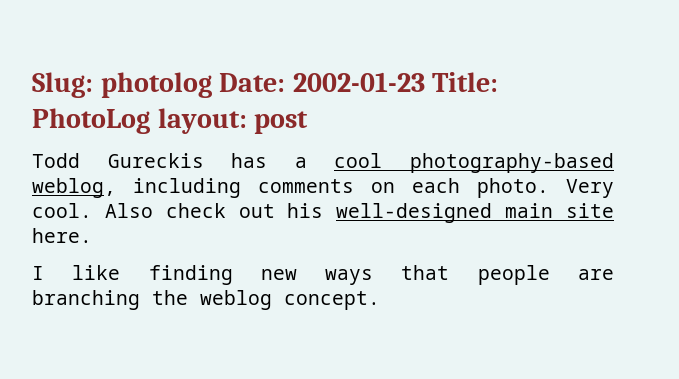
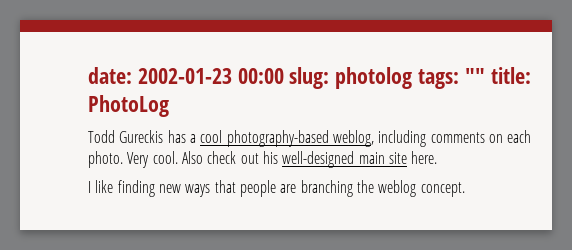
- Slug: photolog Date: 2002-01-23 Title: PhotoLog layout: post
+ date: 2002-01-23 00:00 slug: photolog tags: "" title: PhotoLog

